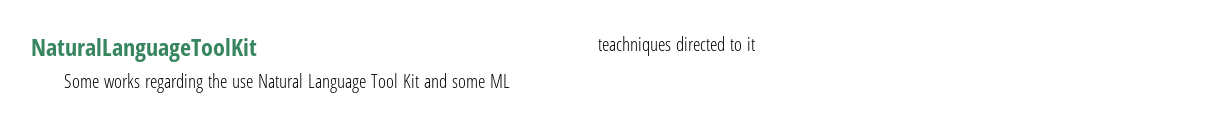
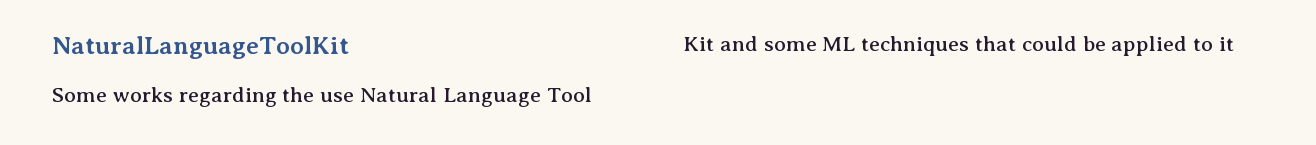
- Some works regarding the use Natural Language Tool Kit and some ML teachniques directed to it
+ Some works regarding the use Natural Language Tool Kit and some ML techniques that could be applied to it

